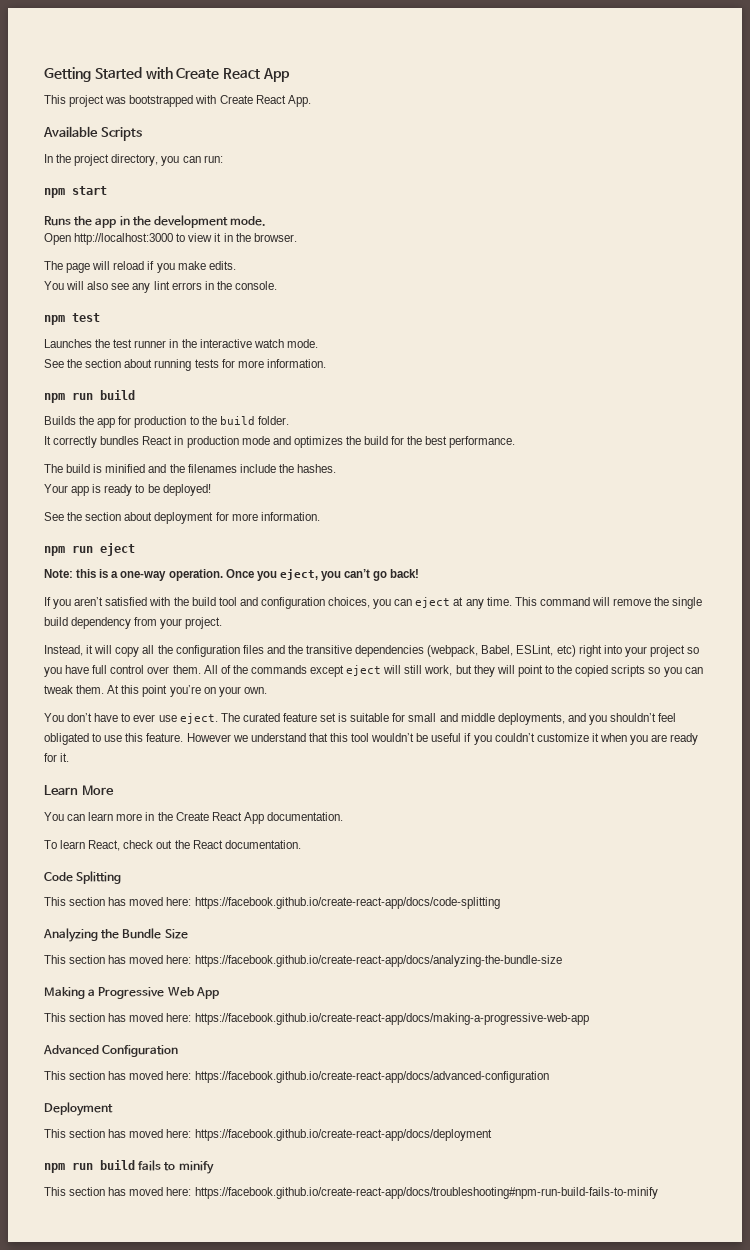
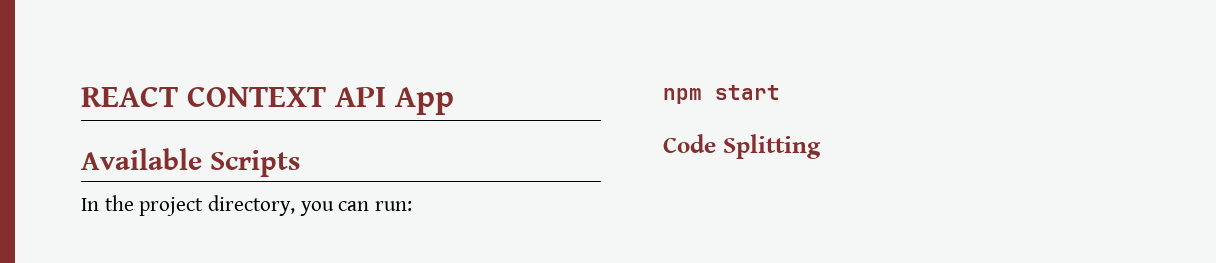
- Getting Started with Create React App
- This project was bootstrapped with Create React App.
+ REACT CONTEXT API App
- Runs the app in the development mode.
- Open http://localhost:3000 to view it in the browser.
- The page will reload if you make edits.
- You will also see any lint errors in the console.
- npm test
- Launches the test runner in the interactive watch mode.
- See the section about running tests for more information.
- npm run build
- Builds the app for production to the build folder.
- It correctly bundles React in production mode and optimizes the build for the best performance.
- The build is minified and the filenames include the hashes.
- Your app is ready to be deployed!
- See the section about deployment for more information.
- npm run eject
- Note: this is a one-way operation. Once you eject, you can’t go back!
- If you aren’t satisfied with the build tool and configuration choices, you can eject at any time. This command will remove the single build dependency from your project.
- Instead, it will copy all the configuration files and the transitive dependencies (webpack, Babel, ESLint, etc) right into your project so you have full control over them. All of the commands except eject will still work, but they will point to the copied scripts so you can tweak them. At this point you’re on your own.
- You don’t have to ever use eject. The curated feature set is suitable for small and middle deployments, and you shouldn’t feel obligated to use this feature. However we understand that this tool wouldn’t be useful if you couldn’t customize it when you are ready for it.
- Learn More
- You can learn more in the Create React App documentation.
- To learn React, check out the React documentation.
  Code Splitting
- This section has moved here: https://facebook.github.io/create-react-app/docs/code-splitting
- Analyzing the Bundle Size
- This section has moved here: https://facebook.github.io/create-react-app/docs/analyzing-the-bundle-size
- Making a Progressive Web App
- This section has moved here: https://facebook.github.io/create-react-app/docs/making-a-progressive-web-app
- Advanced Configuration
- This section has moved here: https://facebook.github.io/create-react-app/docs/advanced-configuration
- Deployment
- This section has moved here: https://facebook.github.io/create-react-app/docs/deployment
- npm run build fails to minify
- This section has moved here: https://facebook.github.io/create-react-app/docs/troubleshooting#npm-run-build-fails-to-minify

